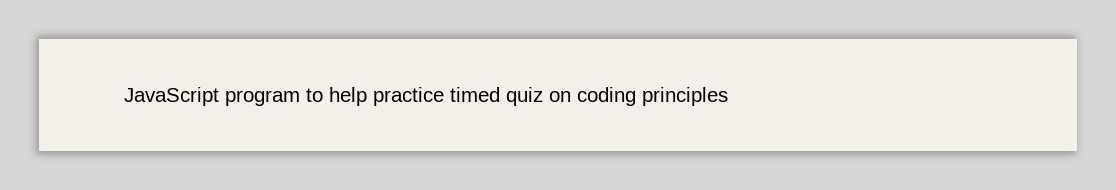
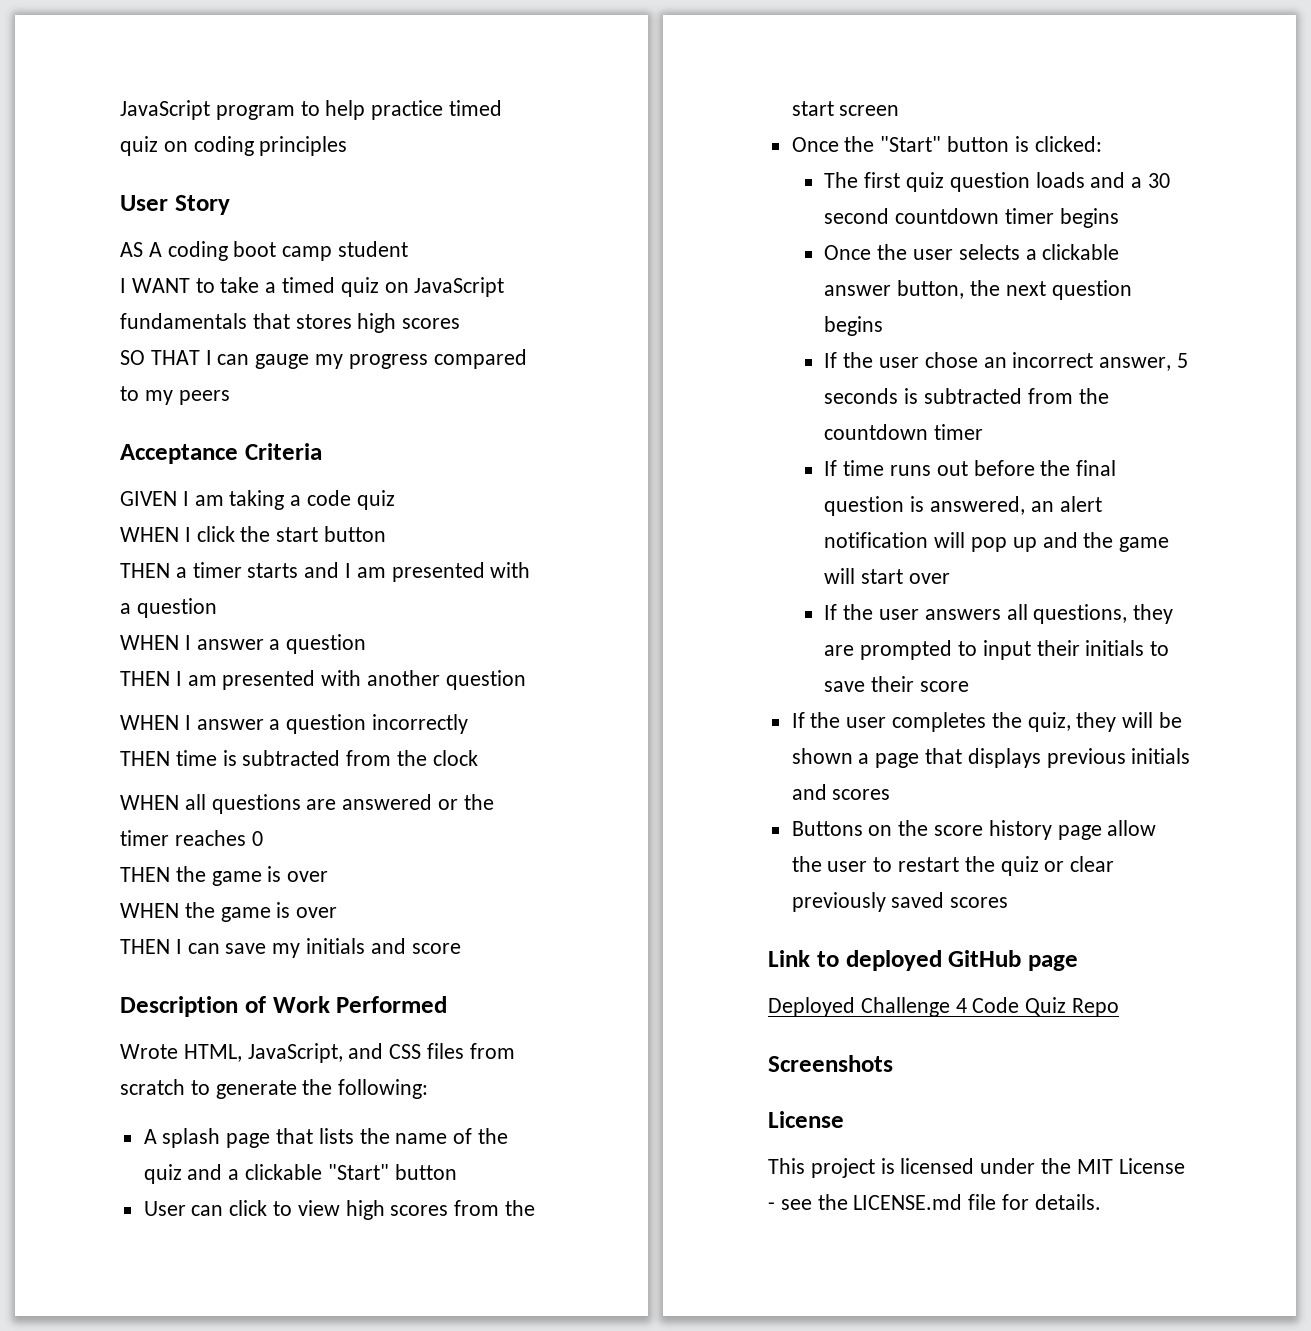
+ User Story
+ AS A coding boot camp student
+ I WANT to take a timed quiz on JavaScript fundamentals that stores high scores
+ SO THAT I can gauge my progress compared to my peers
+ Acceptance Criteria
+ GIVEN I am taking a code quiz
+ WHEN I click the start button
+ THEN a timer starts and I am presented with a question
+ WHEN I answer a question
+ THEN I am presented with another question
+ WHEN I answer a question incorrectly
+ THEN time is subtracted from the clock
+ WHEN all questions are answered or the timer reaches 0
+ THEN the game is over
+ WHEN the game is over
+ THEN I can save my initials and score
+ Description of Work Performed
+ Wrote HTML, JavaScript, and CSS files from scratch to generate the following:
+ A splash page that lists the name of the quiz and a clickable "Start" button
+ User can click to view high scores from the start screen
+ Once the "Start" button is clicked:
+ The first quiz question loads and a 30 second countdown timer begins
+ Once the user selects a clickable answer button, the next question begins
+ If the user chose an incorrect answer, 5 seconds is subtracted from the countdown timer
+ If time runs out before the final question is answered, an alert notification will pop up and the game will start over
+ If the user answers all questions, they are prompted to input their initials to save their score
+ If the user completes the quiz, they will be shown a page that displays previous initials and scores
+ Buttons on the score history page allow the user to restart the quiz or clear previously saved scores
+ Link to deployed GitHub page
+ Deployed Challenge 4 Code Quiz Repo
+ Screenshots
+ License
+ This project is licensed under the MIT License - see the LICENSE.md file for details.

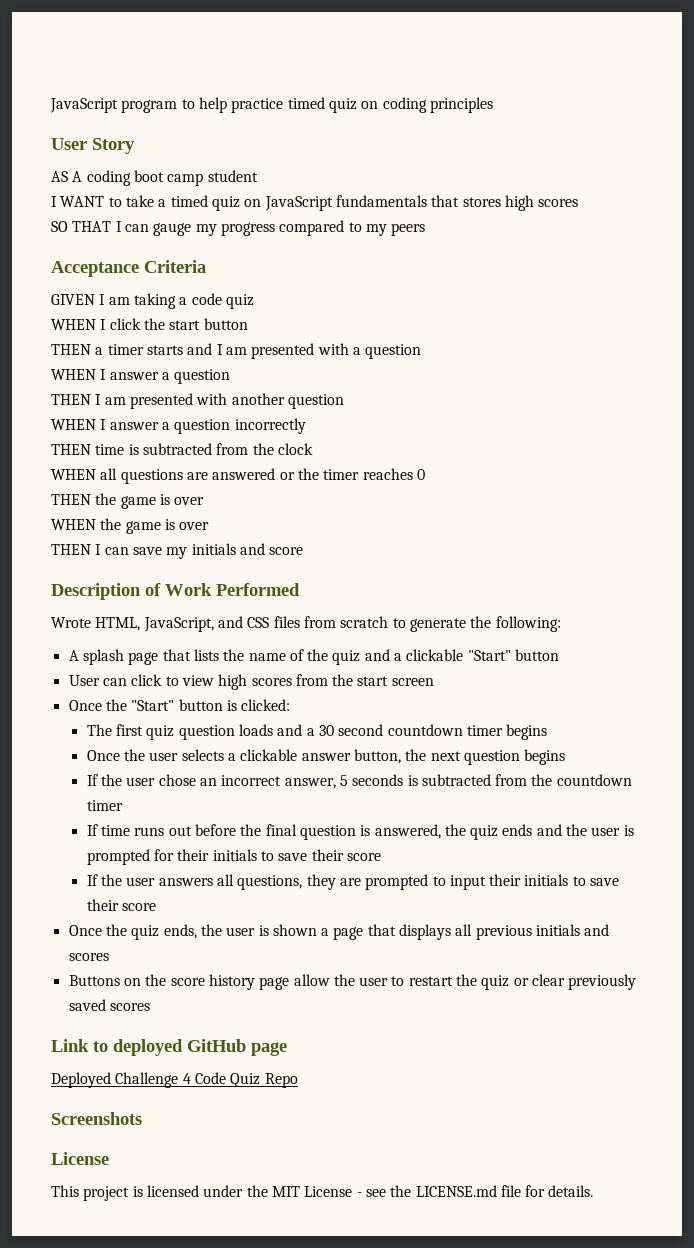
- If time runs out before the final question is answered, an alert notification will pop up and the game will start over
+ If time runs out before the final question is answered, the quiz ends and the user is prompted for their initials to save their score
- If the user completes the quiz, they will be shown a page that displays previous initials and scores
+ Once the quiz ends, the user is shown a page that displays all previous initials and scores

